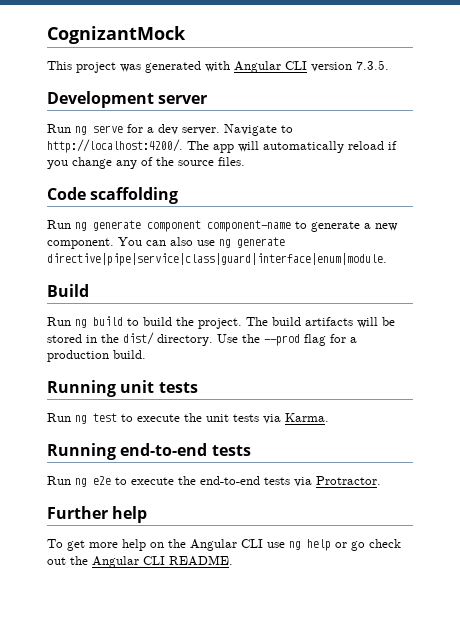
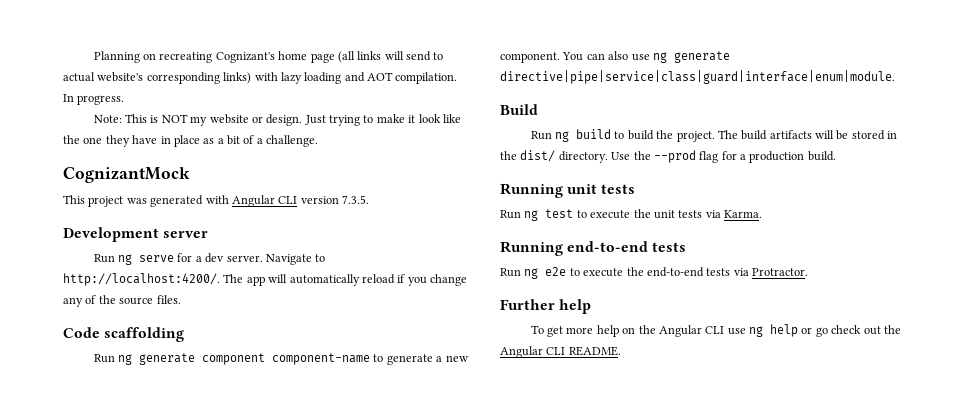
+ Planning on recreating Cognizant's home page (all links will send to actual website's corresponding links) with lazy loading and AOT compilation. In progress.
+ Note: This is NOT my website or design. Just trying to make it look like the one they have in place as a bit of a challenge.

